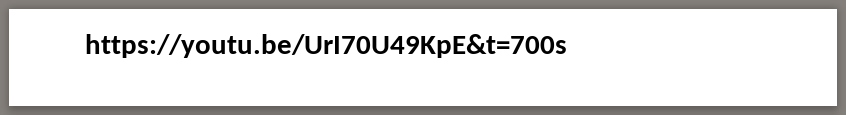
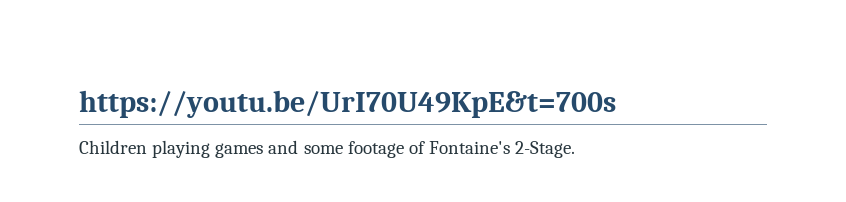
+ Children playing games and some footage of Fontaine's 2-Stage.

